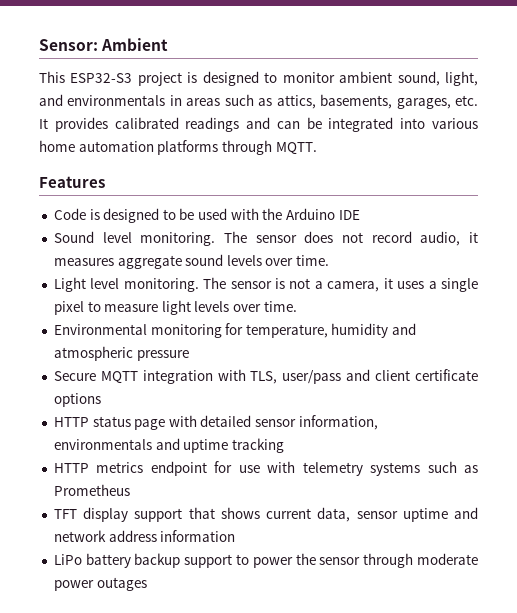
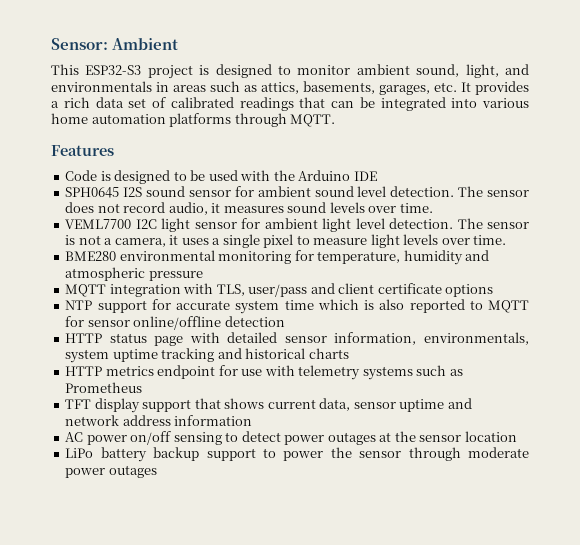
- This ESP32-S3 project is designed to monitor ambient sound, light, and environmentals in areas such as attics, basements, garages, etc. It provides calibrated readings and can be integrated into various home automation platforms through MQTT.
+ This ESP32-S3 project is designed to monitor ambient sound, light, and environmentals in areas such as attics, basements, garages, etc. It provides a rich data set of calibrated readings that can be integrated into various home automation platforms through MQTT.
- Sound level monitoring.
+ SPH0645 I2S sound sensor for ambient sound level detection.
- The sensor does not record audio, it measures aggregate sound levels over time.
+ The sensor does not record audio, it measures sound levels over time.
- Light level monitoring.
+ VEML7700 I2C light sensor for ambient light level detection.
- Environmental monitoring for temperature, humidity and atmospheric pressure
+ BME280 environmental monitoring for temperature, humidity and atmospheric pressure
- Secure MQTT integration with TLS, user/pass and client certificate options
+ MQTT integration with TLS, user/pass and client certificate options
+ NTP support for accurate system time which is also reported to MQTT for sensor online/offline detection
- HTTP status page with detailed sensor information, environmentals and uptime tracking
+ HTTP status page with detailed sensor information, environmentals, system uptime tracking and historical charts
+ AC power on/off sensing to detect power outages at the sensor location

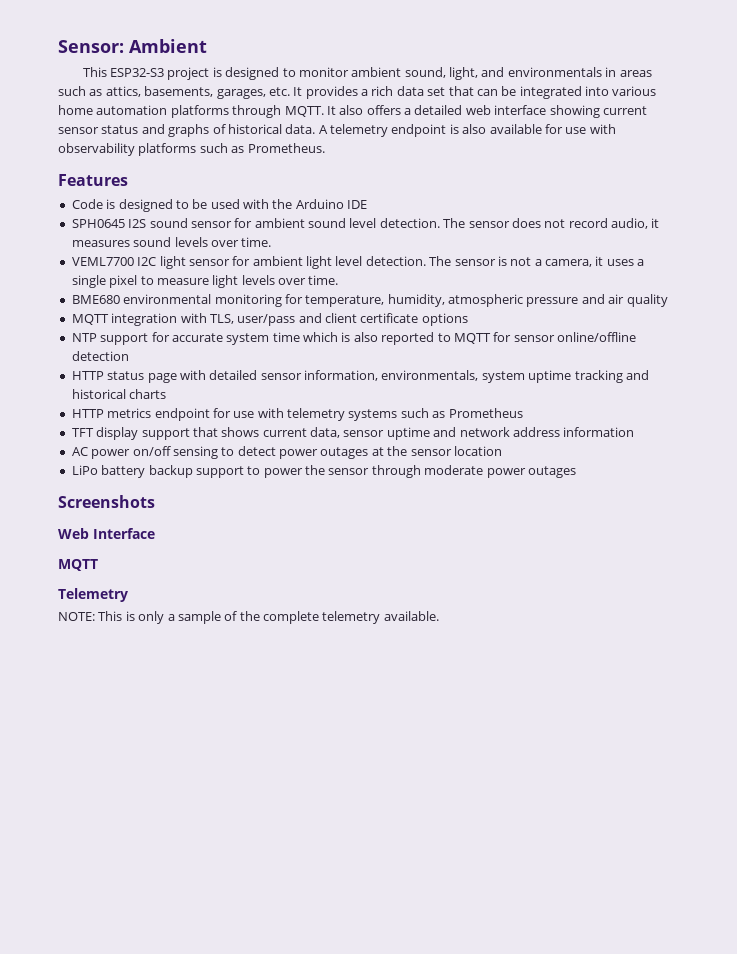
- This ESP32-S3 project is designed to monitor ambient sound, light, and environmentals in areas such as attics, basements, garages, etc. It provides a rich data set of calibrated readings that can be integrated into various home automation platforms through MQTT.
+ This ESP32-S3 project is designed to monitor ambient sound, light, and environmentals in areas such as attics, basements, garages, etc. It provides a rich data set that can be integrated into various home automation platforms through MQTT. It also offers a detailed web interface showing current sensor status and graphs of historical data. A telemetry endpoint is also available for use with observability platforms such as Prometheus.
- BME280 environmental monitoring for temperature, humidity and atmospheric pressure
+ BME680 environmental monitoring for temperature, humidity, atmospheric pressure and air quality
+ Screenshots
+ Web Interface
+ MQTT
+ Telemetry
+ NOTE: This is only a sample of the complete telemetry available.

